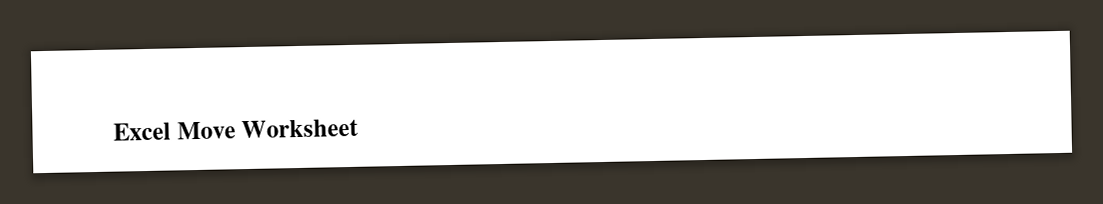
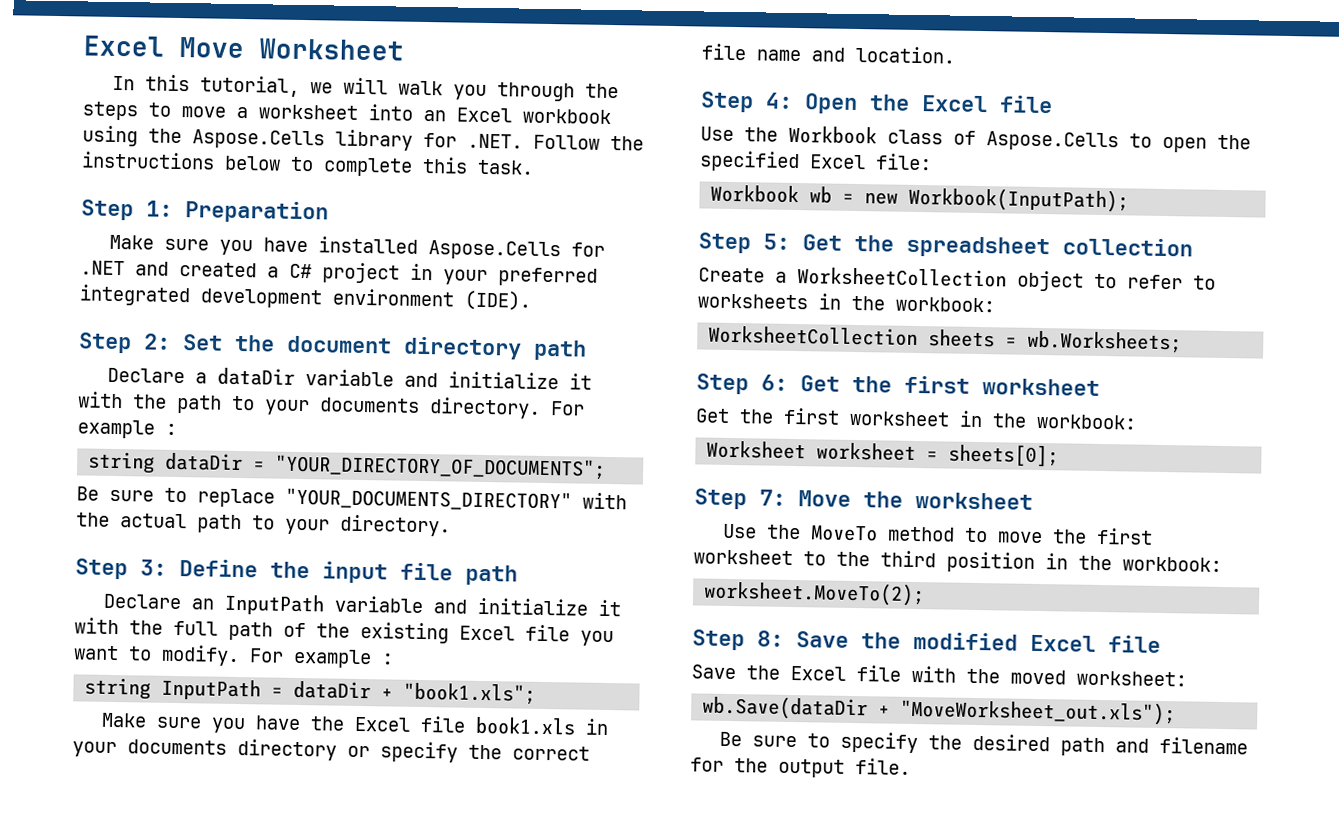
+ In this tutorial, we will walk you through the steps to move a worksheet into an Excel workbook using the Aspose.Cells library for .NET. Follow the instructions below to complete this task.
+ Step 1: Preparation
+ Make sure you have installed Aspose.Cells for .NET and created a C# project in your preferred integrated development environment (IDE).
+ Step 2: Set the document directory path
+ Declare a dataDir variable and initialize it with the path to your documents directory. For example :
+ string dataDir = "YOUR_DIRECTORY_OF_DOCUMENTS";
+ Be sure to replace "YOUR_DOCUMENTS_DIRECTORY" with the actual path to your directory.
+ Step 3: Define the input file path
+ Declare an InputPath variable and initialize it with the full path of the existing Excel file you want to modify. For example :
+ string InputPath = dataDir + "book1.xls";
+ Make sure you have the Excel file book1.xls in your documents directory or specify the correct file name and location.
+ Step 4: Open the Excel file
+ Use the Workbook class of Aspose.Cells to open the specified Excel file:
+ Workbook wb = new Workbook(InputPath);
+ Step 5: Get the spreadsheet collection
+ Create a WorksheetCollection object to refer to worksheets in the workbook:
+ WorksheetCollection sheets = wb.Worksheets;
+ Step 6: Get the first worksheet
+ Get the first worksheet in the workbook:
+ Worksheet worksheet = sheets[0];
+ Step 7: Move the worksheet
+ Use the MoveTo method to move the first worksheet to the third position in the workbook:
+ worksheet.MoveTo(2);
+ Step 8: Save the modified Excel file
+ Save the Excel file with the moved worksheet:
+ wb.Save(dataDir + "MoveWorksheet_out.xls");
+ Be sure to specify the desired path and filename for the output file.

